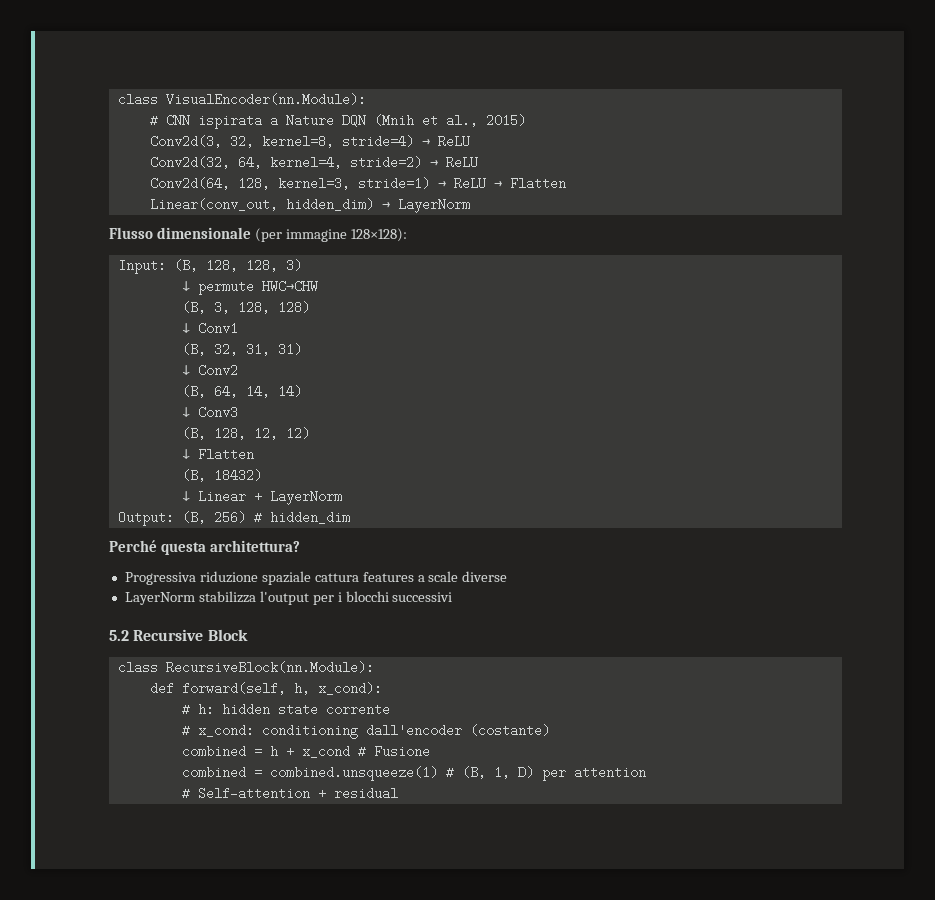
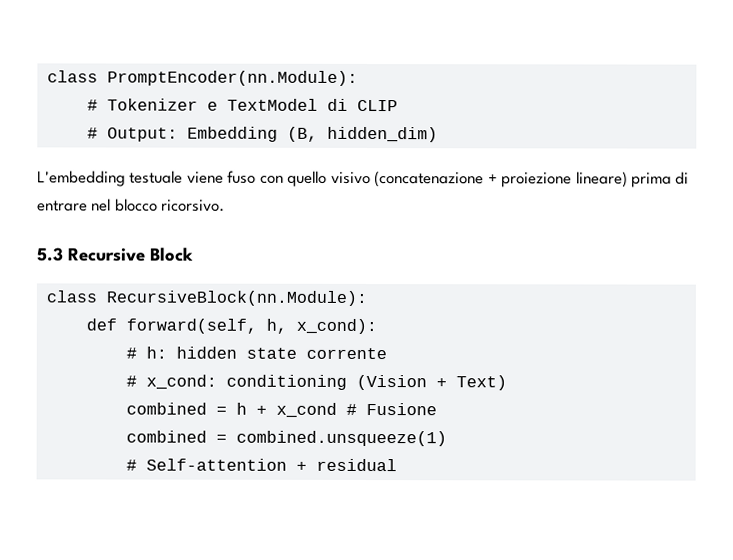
- class VisualEncoder(nn.Module):
- # CNN ispirata a Nature DQN (Mnih et al., 2015)
- Conv2d(3, 32, kernel=8, stride=4) → ReLU
- Conv2d(32, 64, kernel=4, stride=2) → ReLU
- Conv2d(64, 128, kernel=3, stride=1) → ReLU → Flatten
- Linear(conv_out, hidden_dim) → LayerNorm
- Flusso dimensionale (per immagine 128×128):
- Input: (B, 128, 128, 3)
- ↓ permute HWC→CHW
- (B, 3, 128, 128)
- ↓ Conv1
- (B, 32, 31, 31)
- ↓ Conv2
- (B, 64, 14, 14)
- ↓ Conv3
- (B, 128, 12, 12)
- ↓ Flatten
- (B, 18432)
- ↓ Linear + LayerNorm
- Output: (B, 256) # hidden_dim
- Perché questa architettura?
- Progressiva riduzione spaziale cattura features a scale diverse
- LayerNorm stabilizza l'output per i blocchi successivi
- 5.2 Recursive Block
+ class PromptEncoder(nn.Module):
+ # Tokenizer e TextModel di CLIP
+ # Output: Embedding (B, hidden_dim)
+ L'embedding testuale viene fuso con quello visivo (concatenazione + proiezione lineare) prima di entrare nel blocco ricorsivo.
+ 5.3 Recursive Block
- # x_cond: conditioning dall'encoder (costante)
+ # x_cond: conditioning (Vision + Text)
- combined = combined.unsqueeze(1) # (B, 1, D) per attention
+ combined = combined.unsqueeze(1)

